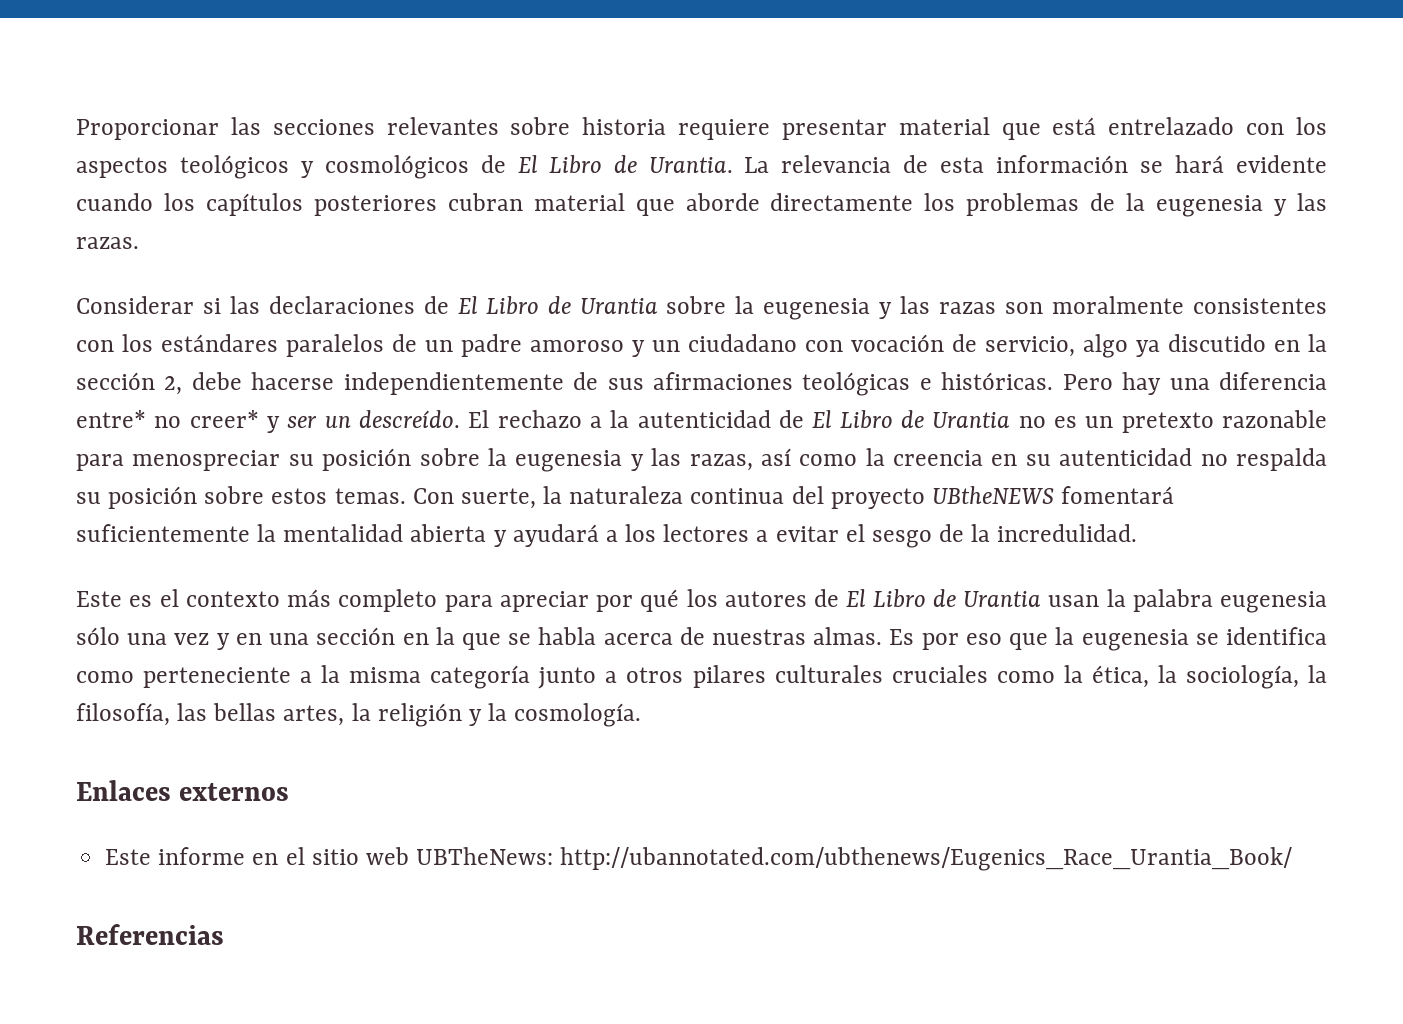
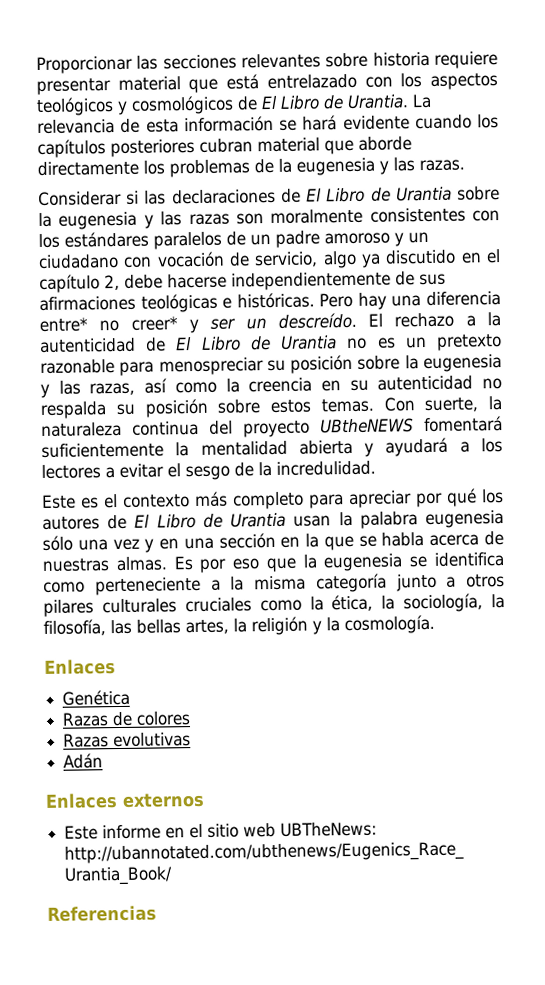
- Considerar si las declaraciones de El Libro de Urantia sobre la eugenesia y las razas son moralmente consistentes con los estándares paralelos de un padre amoroso y un ciudadano con vocación de servicio, algo ya discutido en la sección 2, debe hacerse independientemente de sus afirmaciones teológicas e históricas.
+ Considerar si las declaraciones de El Libro de Urantia sobre la eugenesia y las razas son moralmente consistentes con los estándares paralelos de un padre amoroso y un ciudadano con vocación de servicio, algo ya discutido en el capítulo 2, debe hacerse independientemente de sus afirmaciones teológicas e históricas.
  Es por eso que la eugenesia se identifica como perteneciente a la misma categoría junto a otros pilares culturales cruciales como la ética, la sociología, la filosofía, las bellas artes, la religión y la cosmología.
+ Enlaces
+ Genética
+ Razas de colores
+ Razas evolutivas
+ Adán

